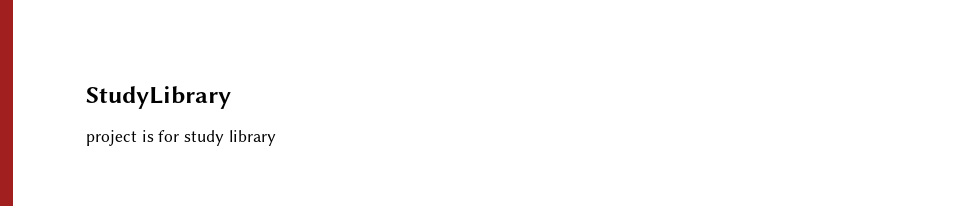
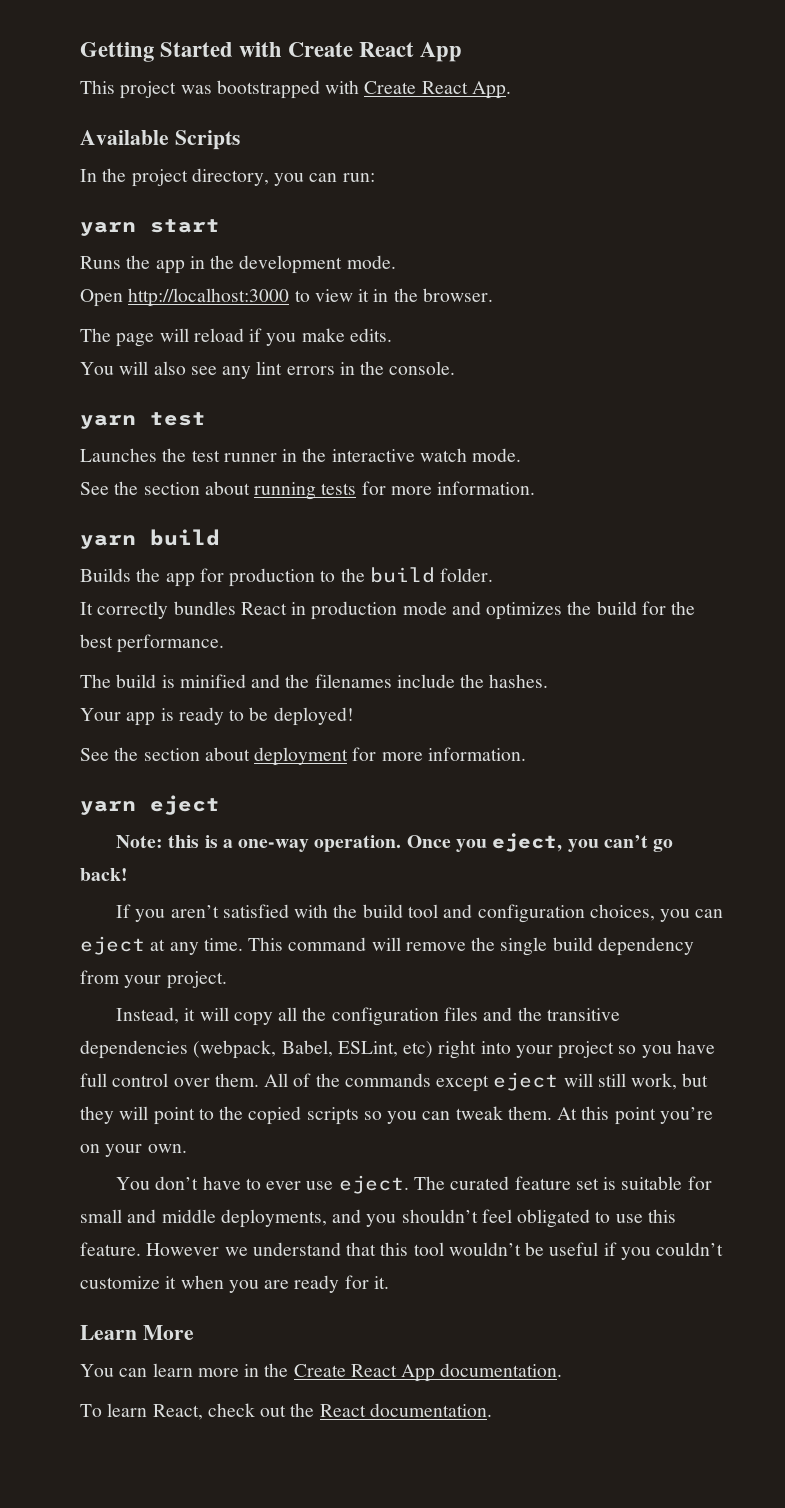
- StudyLibrary
- project is for study library
+ Getting Started with Create React App
+ This project was bootstrapped with Create React App.
+ Available Scripts
+ In the project directory, you can run:
+ yarn start
+ Runs the app in the development mode.
+ Open http://localhost:3000 to view it in the browser.
+ The page will reload if you make edits.
+ You will also see any lint errors in the console.
+ yarn test
+ Launches the test runner in the interactive watch mode.
+ See the section about running tests for more information.
+ yarn build
+ Builds the app for production to the build folder.
+ It correctly bundles React in production mode and optimizes the build for the best performance.
+ The build is minified and the filenames include the hashes.
+ Your app is ready to be deployed!
+ See the section about deployment for more information.
+ yarn eject
+ Note: this is a one-way operation. Once you eject, you can’t go back!
+ If you aren’t satisfied with the build tool and configuration choices, you can eject at any time. This command will remove the single build dependency from your project.
+ Instead, it will copy all the configuration files and the transitive dependencies (webpack, Babel, ESLint, etc) right into your project so you have full control over them. All of the commands except eject will still work, but they will point to the copied scripts so you can tweak them. At this point you’re on your own.
+ You don’t have to ever use eject. The curated feature set is suitable for small and middle deployments, and you shouldn’t feel obligated to use this feature. However we understand that this tool wouldn’t be useful if you couldn’t customize it when you are ready for it.
+ Learn More
+ You can learn more in the Create React App documentation.
+ To learn React, check out the React documentation.

